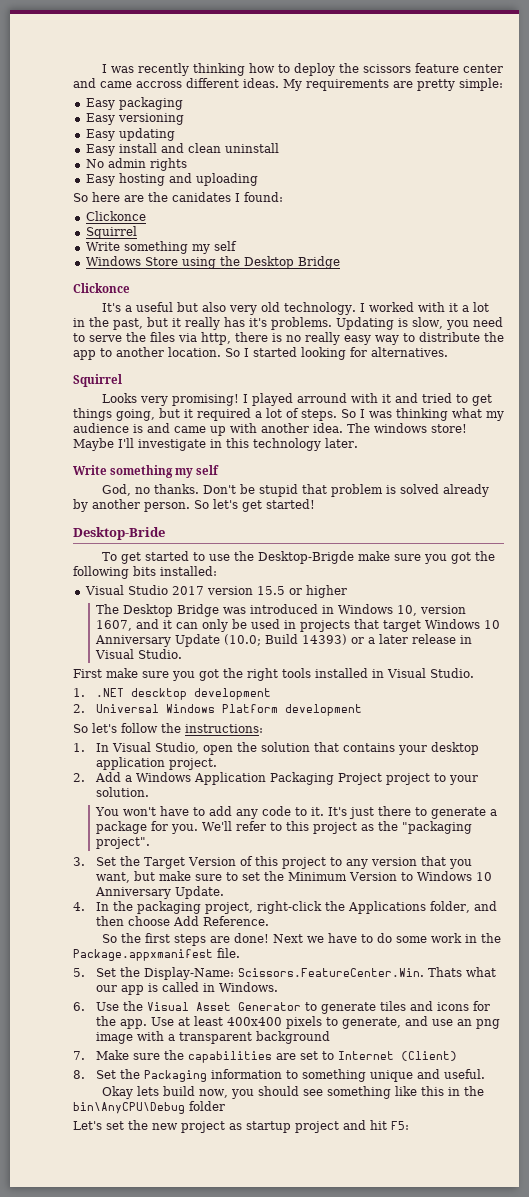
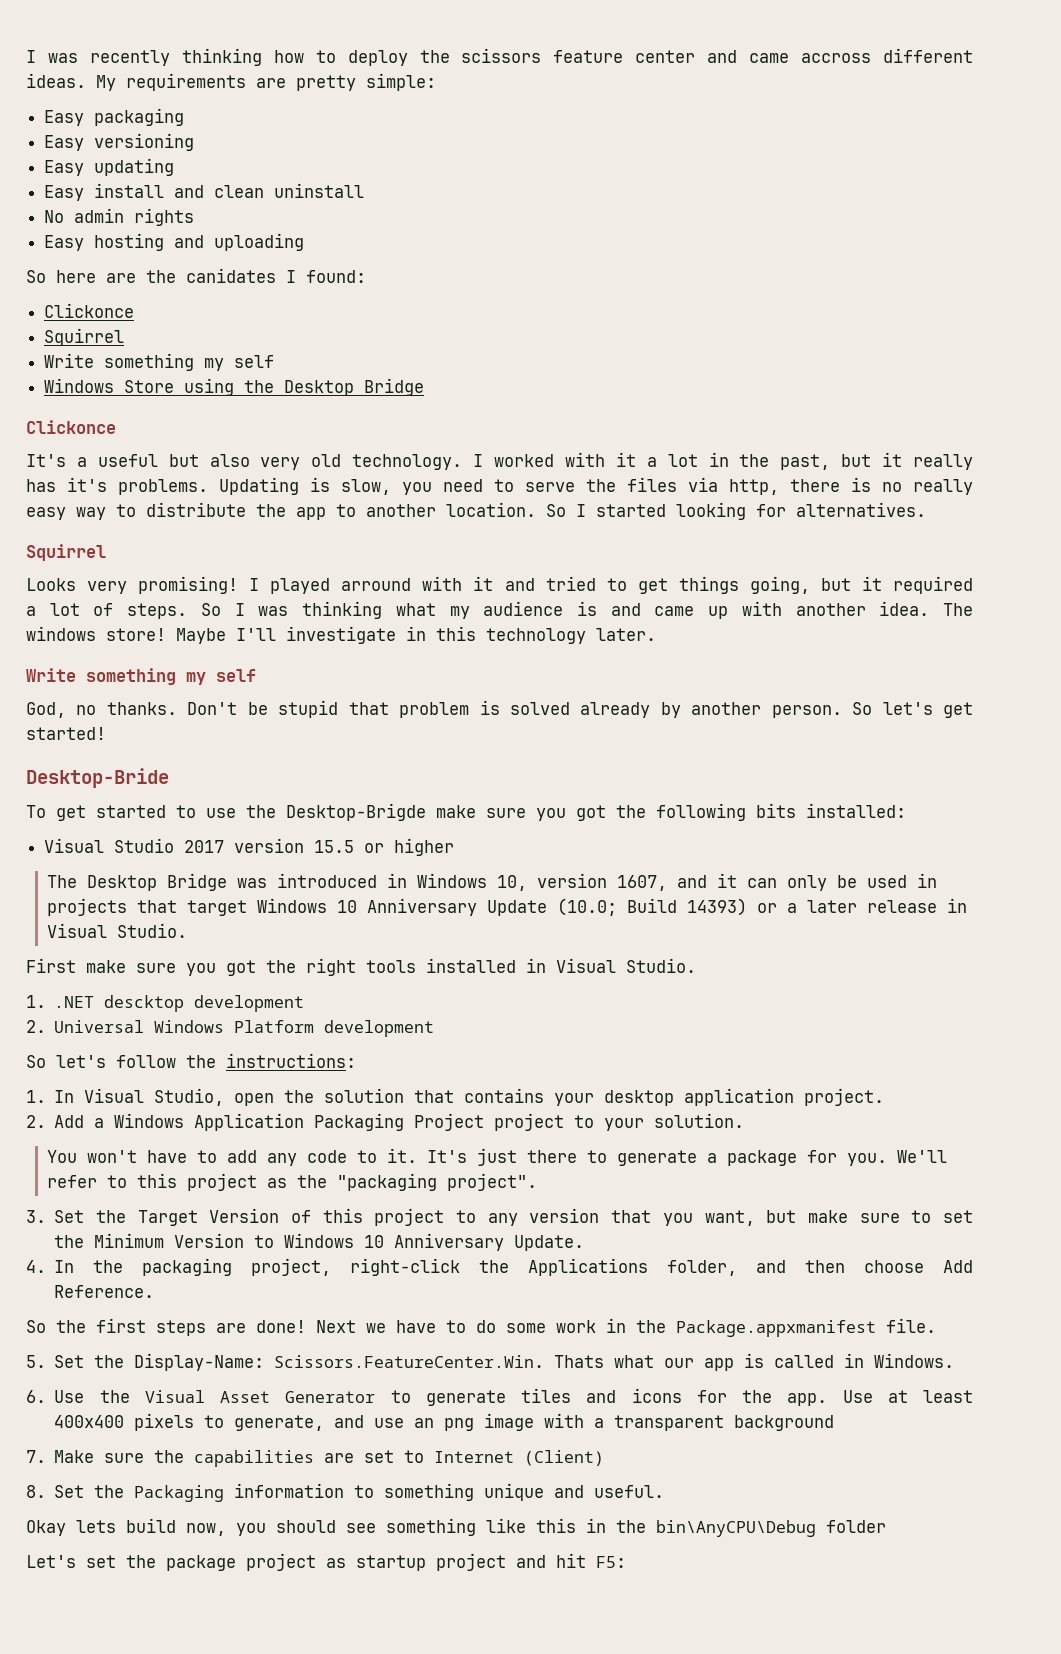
- Let's set the new project as startup project and hit F5:
+ Let's set the package project as startup project and hit F5:

